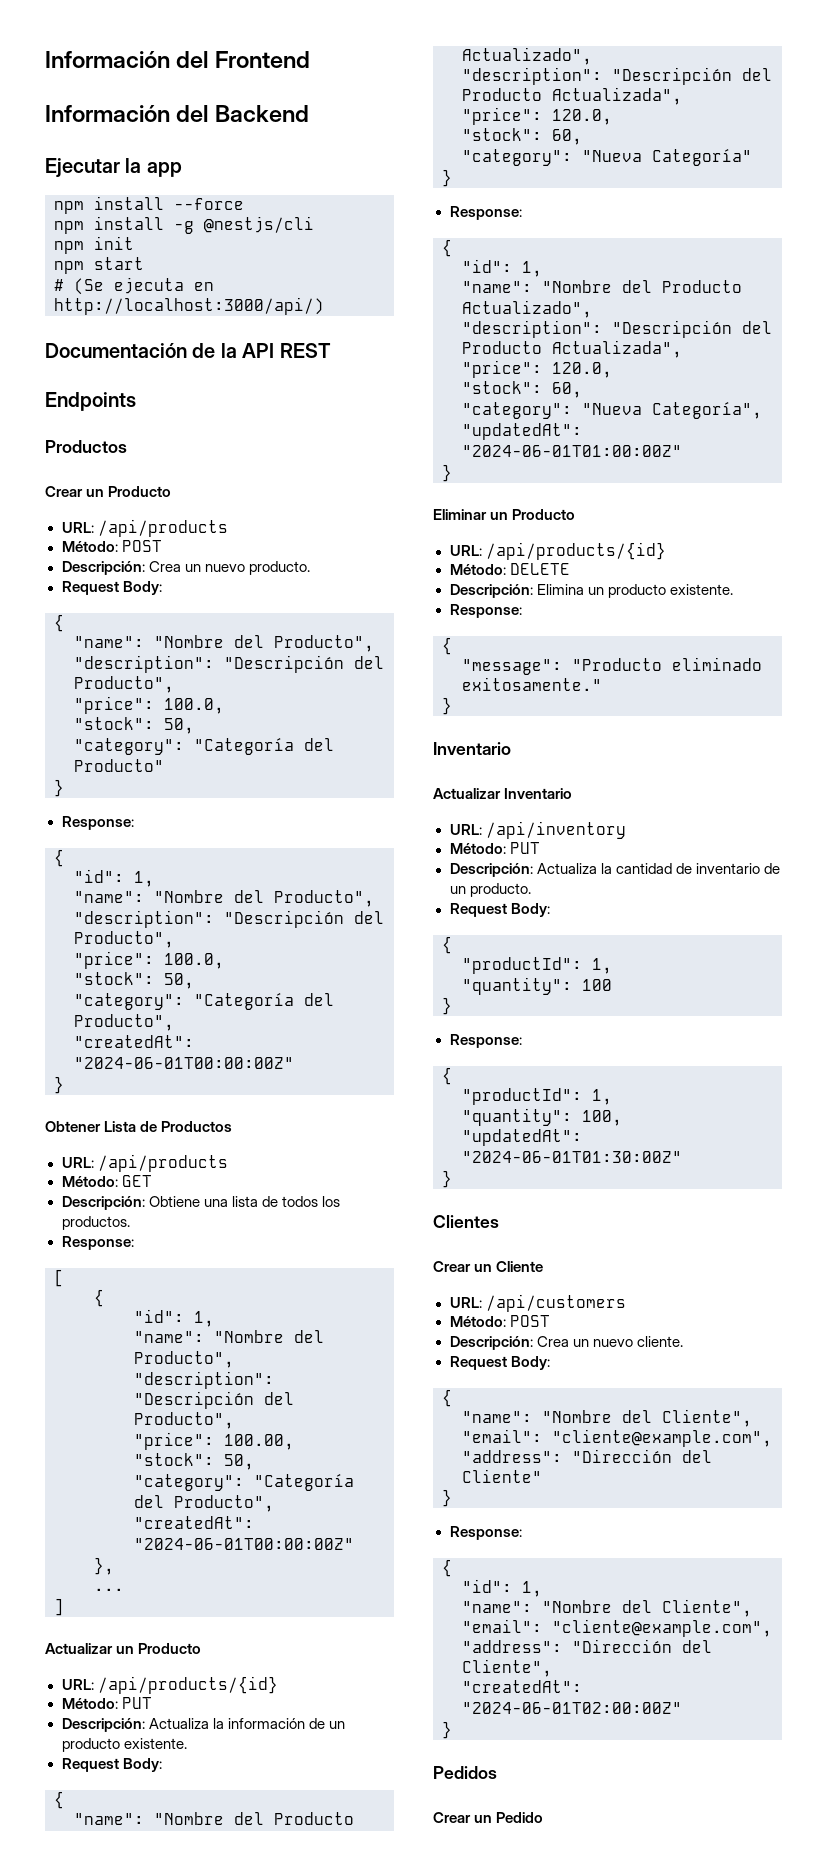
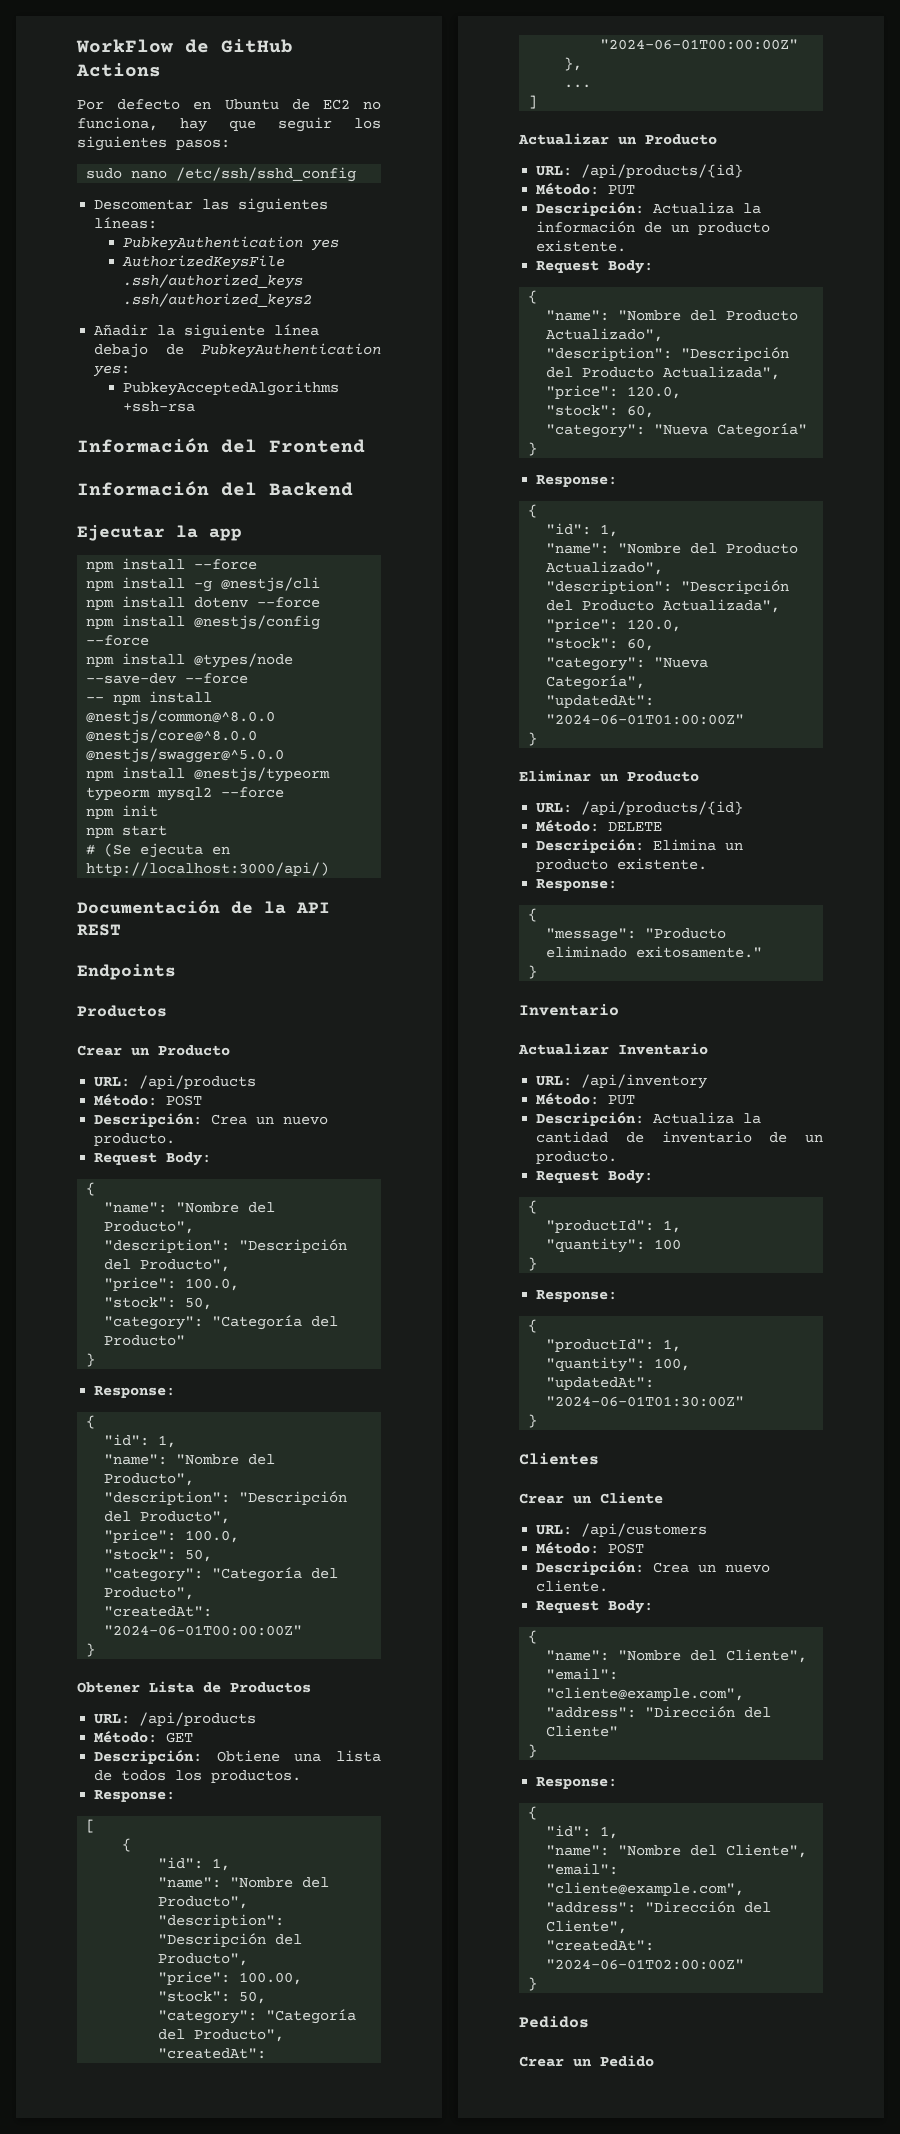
+ WorkFlow de GitHub Actions
+ Por defecto en Ubuntu de EC2 no funciona, hay que seguir los siguientes pasos:
+ sudo nano /etc/ssh/sshd_config
+ Descomentar las siguientes líneas:
+ PubkeyAuthentication yes
+ AuthorizedKeysFile .ssh/authorized_keys .ssh/authorized_keys2
+ Añadir la siguiente línea debajo de PubkeyAuthentication yes:
+ PubkeyAcceptedAlgorithms +ssh-rsa
+ npm install dotenv --force
+ npm install @nestjs/config --force
+ npm install @types/node --save-dev --force
+ -- npm install @nestjs/common@^8.0.0 @nestjs/core@^8.0.0 @nestjs/swagger@^5.0.0
+ npm install @nestjs/typeorm typeorm mysql2 --force

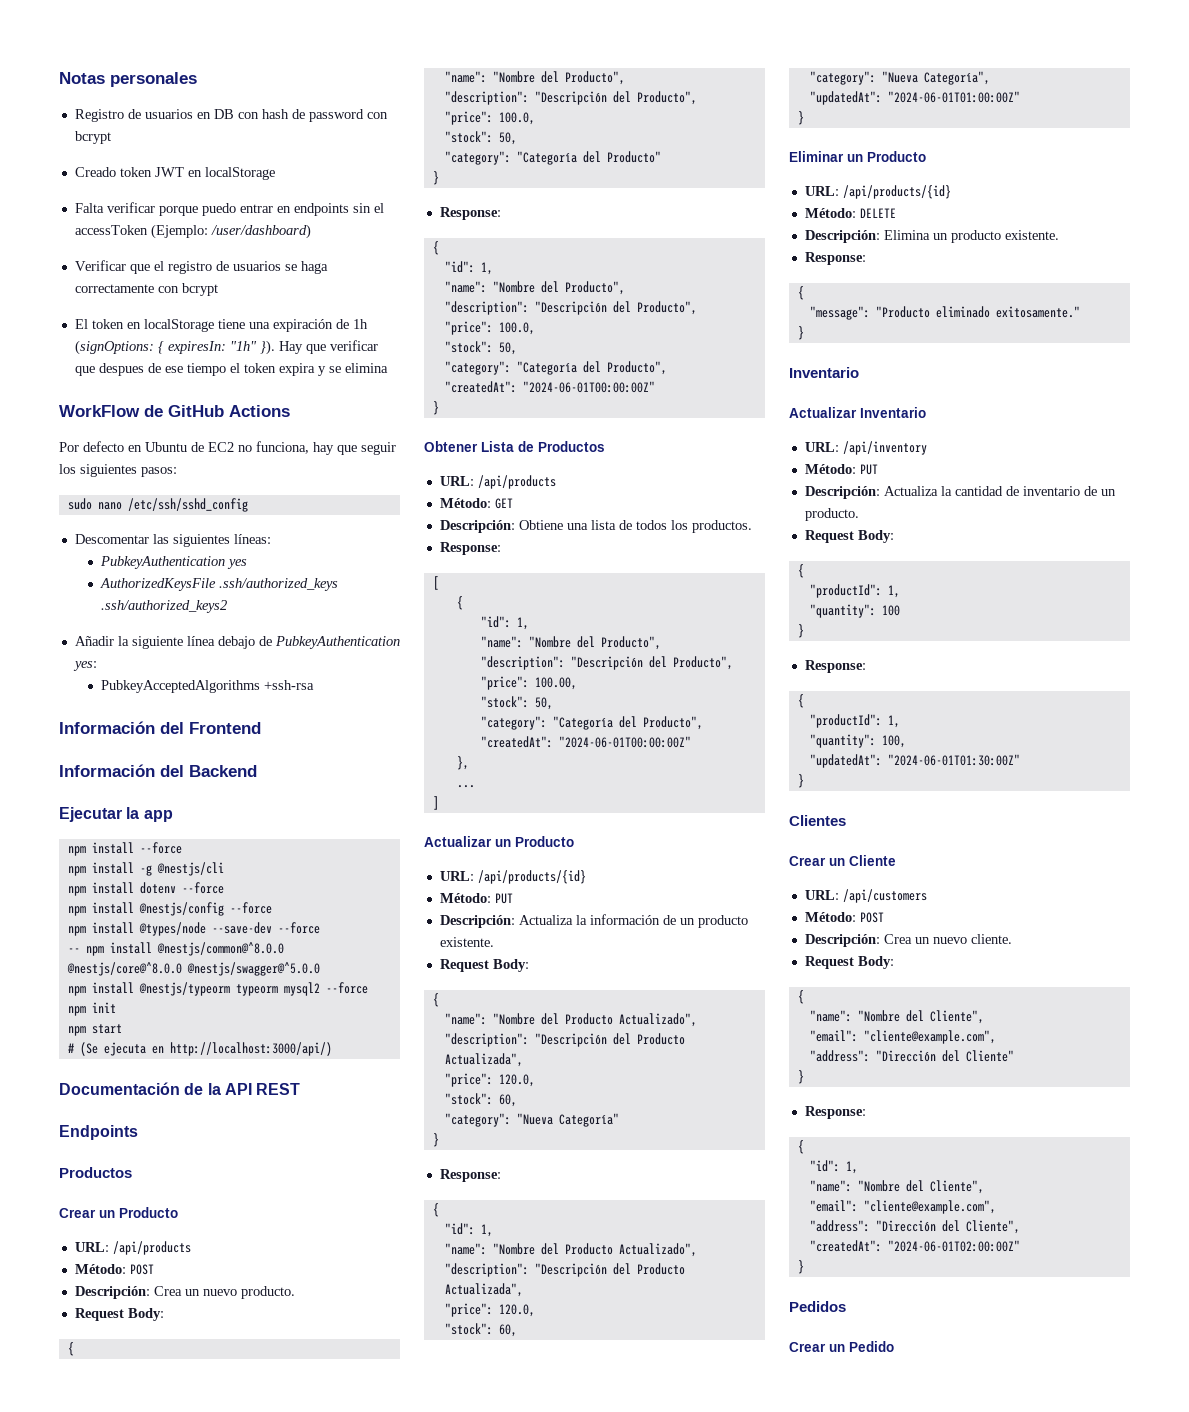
+ Notas personales
+ Registro de usuarios en DB con hash de password con bcrypt
+ Creado token JWT en localStorage
+ Falta verificar porque puedo entrar en endpoints sin el accessToken (Ejemplo: /user/dashboard)
+ Verificar que el registro de usuarios se haga correctamente con bcrypt
+ El token en localStorage tiene una expiración de 1h (signOptions: { expiresIn: "1h" }). Hay que verificar que despues de ese tiempo el token expira y se elimina

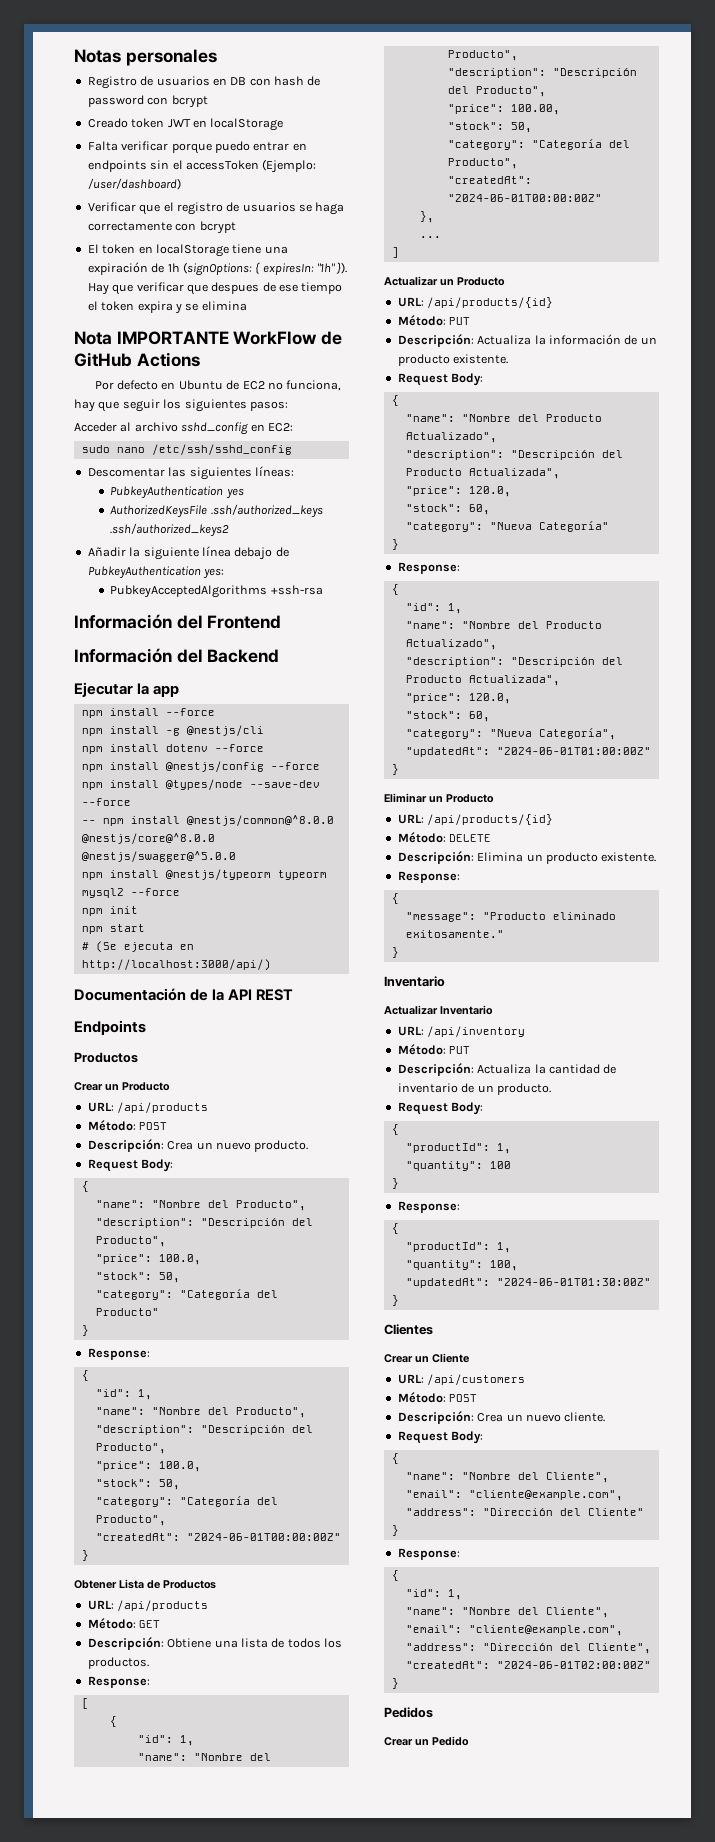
- WorkFlow de GitHub Actions
+ Nota IMPORTANTE WorkFlow de GitHub Actions
+ Acceder al archivo sshd_config en EC2:

